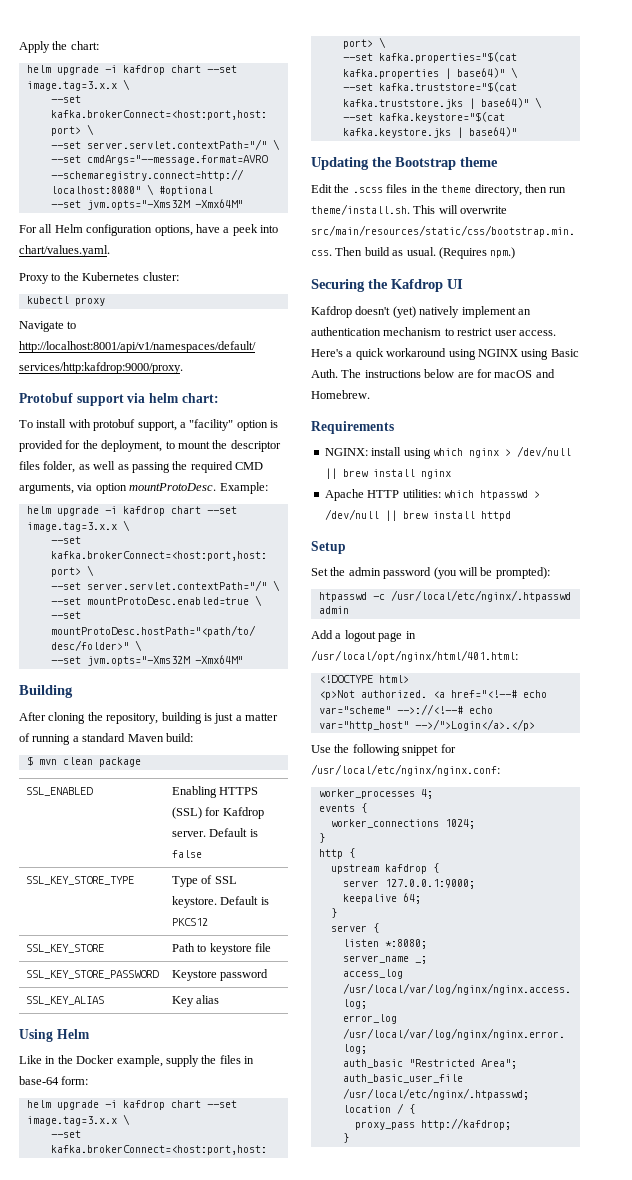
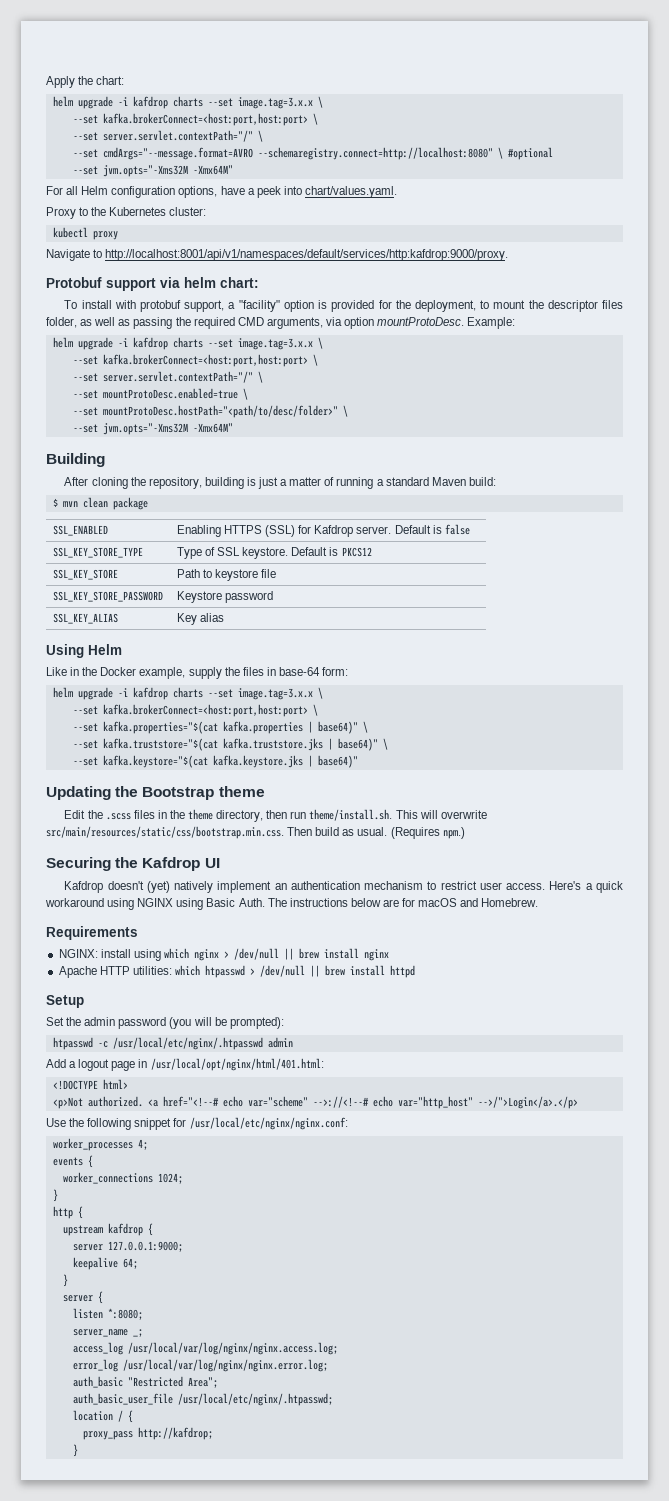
  Apply the chart:
- helm upgrade -i kafdrop chart --set image.tag=3.x.x \
+ helm upgrade -i kafdrop charts --set image.tag=3.x.x \
  Example:
- helm upgrade -i kafdrop chart --set image.tag=3.x.x \
+ helm upgrade -i kafdrop charts --set image.tag=3.x.x \
  Like in the Docker example, supply the files in base-64 form:
- helm upgrade -i kafdrop chart --set image.tag=3.x.x \
+ helm upgrade -i kafdrop charts --set image.tag=3.x.x \

